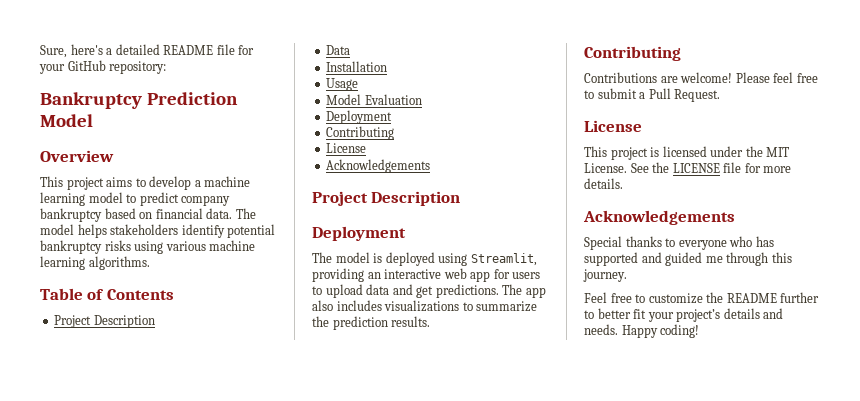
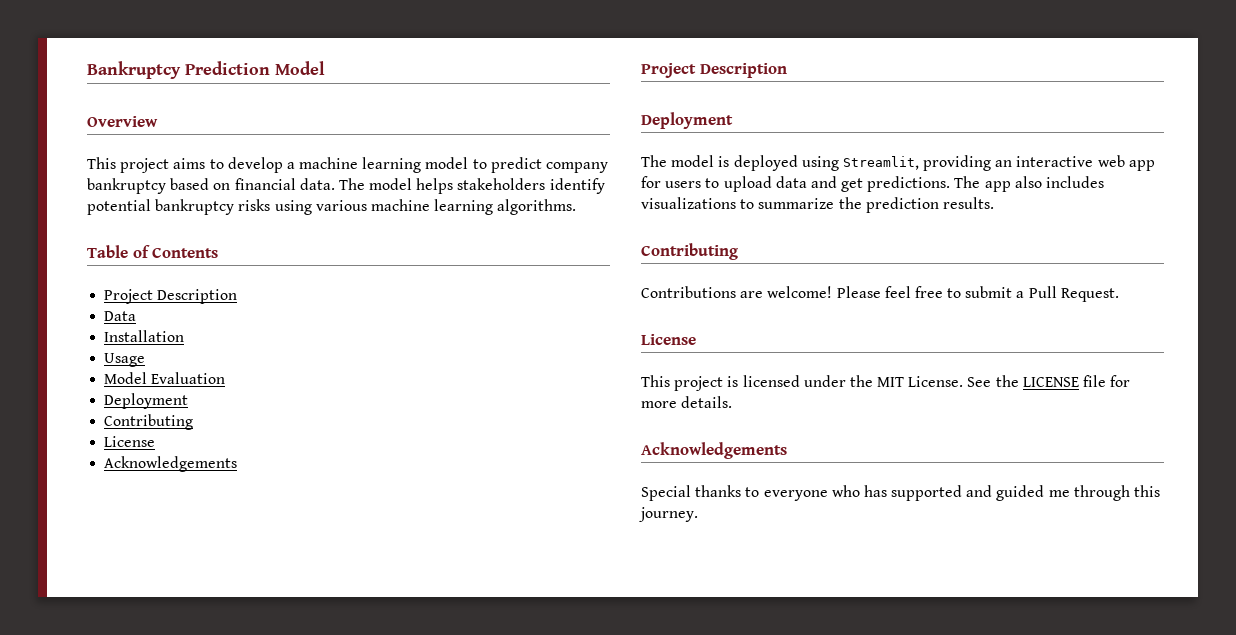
- Sure, here's a detailed README file for your GitHub repository:
- Feel free to customize the README further to better fit your project’s details and needs. Happy coding!

